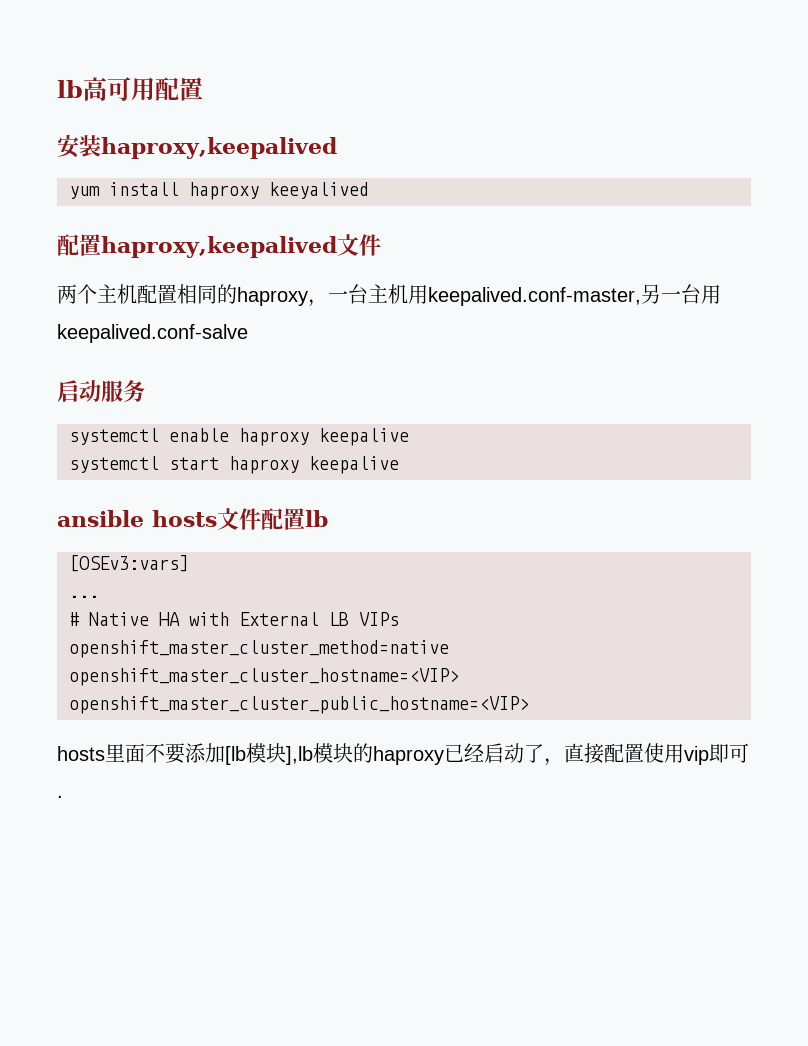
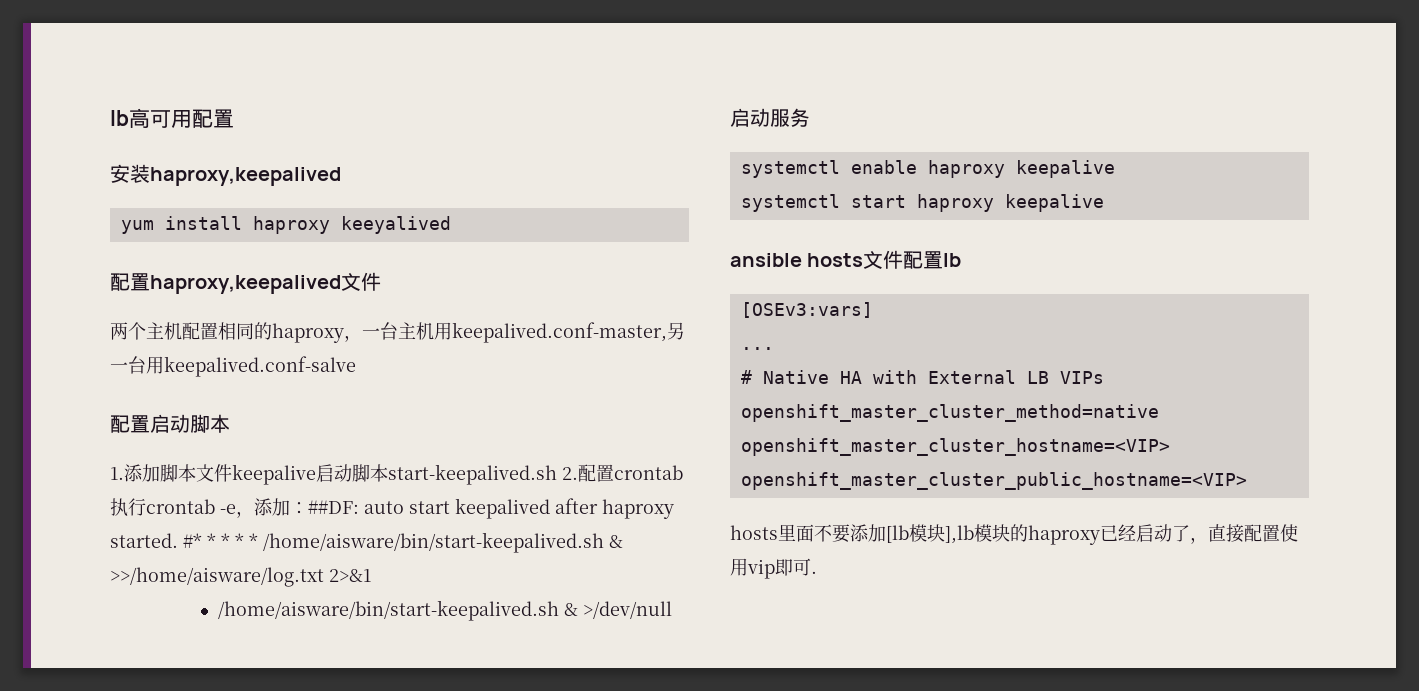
+ 配置启动脚本
+ 1.添加脚本文件keepalive启动脚本start-keepalived.sh 2.配置crontab执行crontab -e，添加：##DF: auto start keepalived after haproxy started. #* * * * * /home/aisware/bin/start-keepalived.sh & >>/home/aisware/log.txt 2>&1
+ /home/aisware/bin/start-keepalived.sh & >/dev/null

